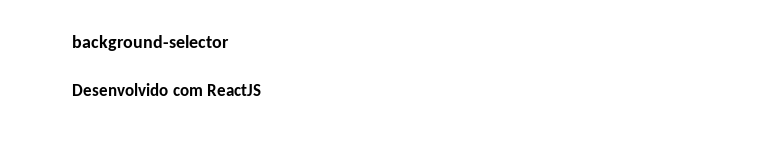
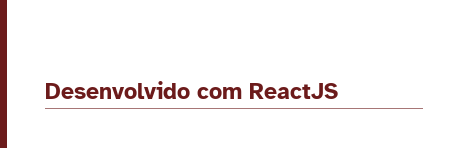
- background-selector

